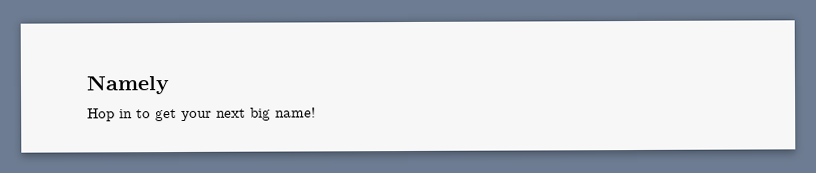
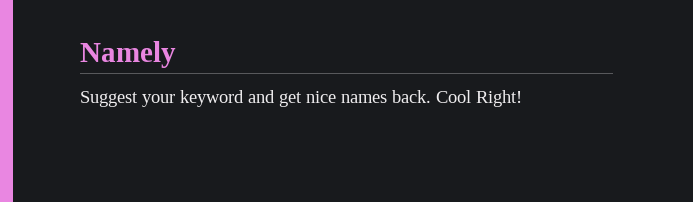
- Hop in to get your next big name!
+ Suggest your keyword and get nice names back. Cool Right!

